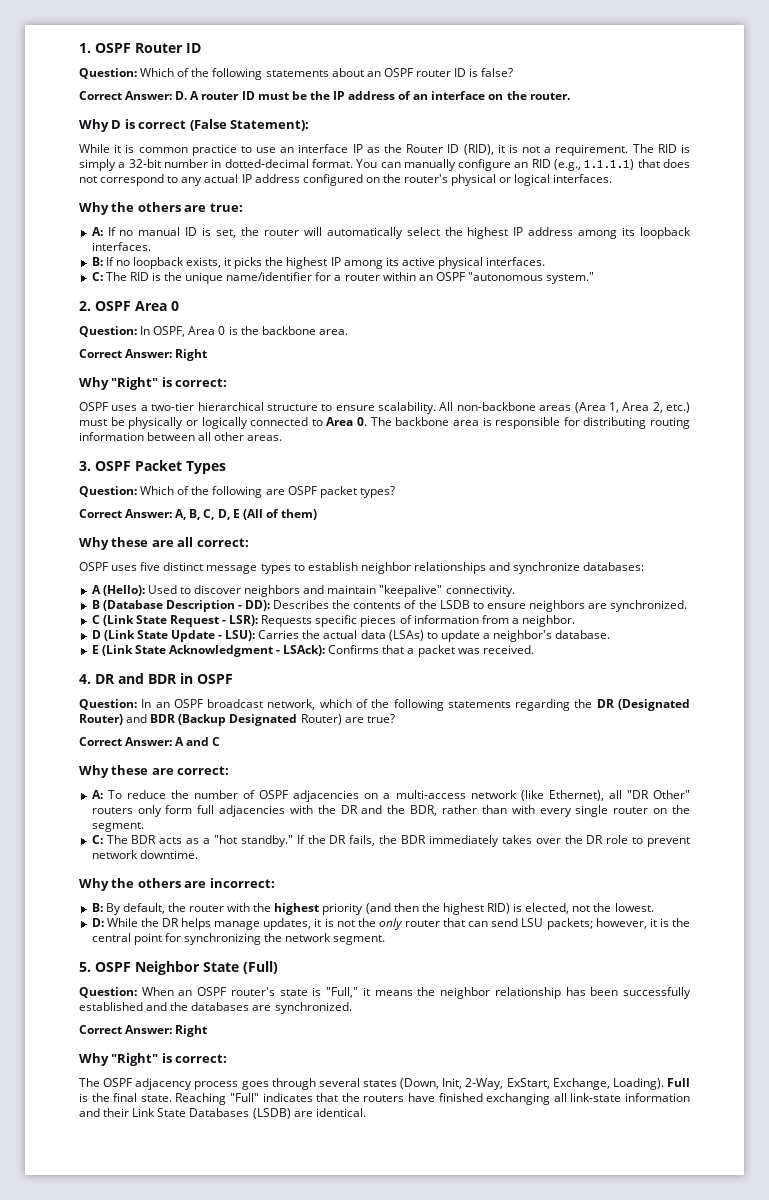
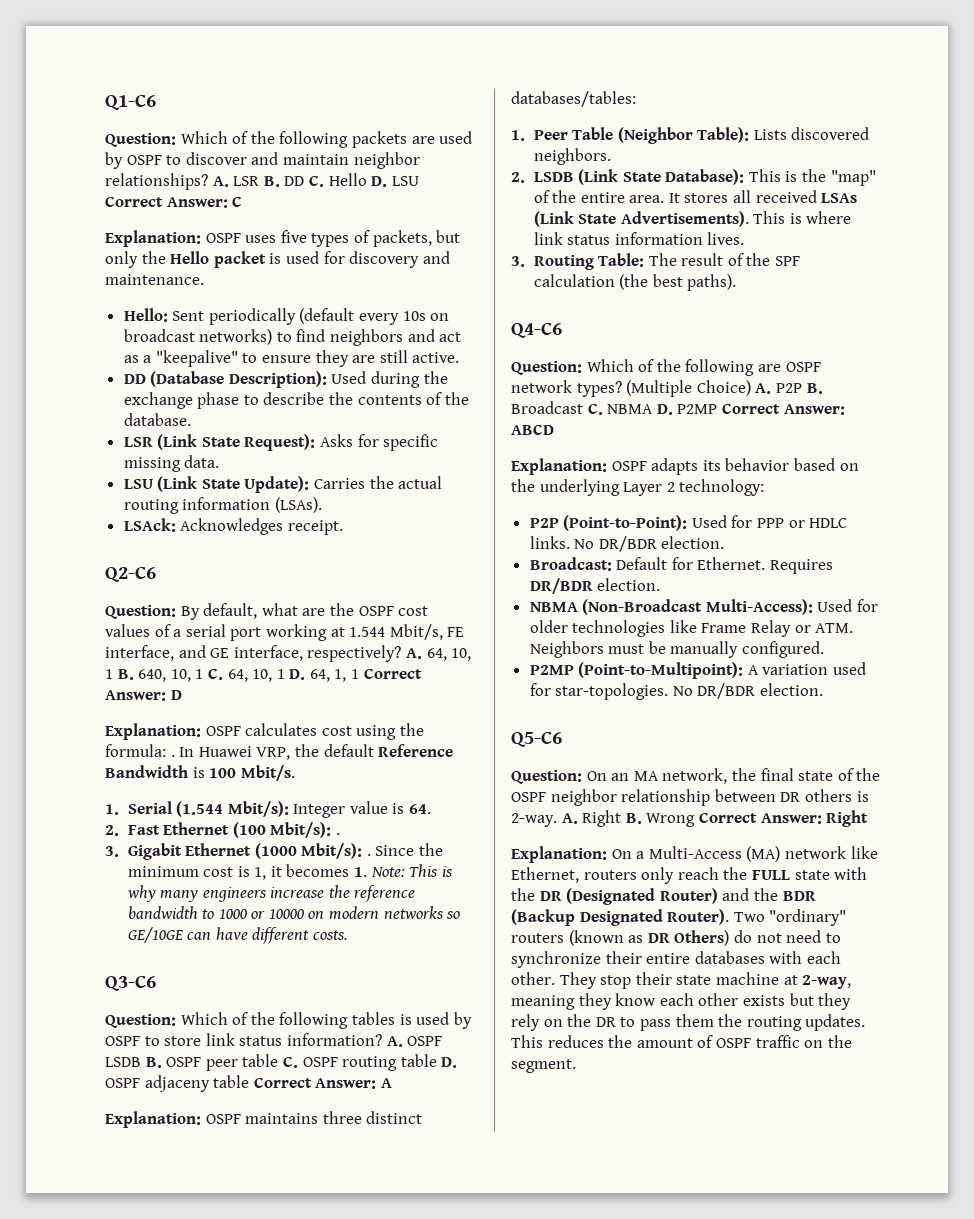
- 1. OSPF Router ID
- Question: Which of the following statements about an OSPF router ID is false?
- Correct Answer: D. A router ID must be the IP address of an interface on the router.
- Why D is correct (False Statement):
- While it is common practice to use an interface IP as the Router ID (RID), it is not a requirement. The RID is simply a 32-bit number in dotted-decimal format. You can manually configure an RID (e.g., 1.1.1.1) that does not correspond to any actual IP address configured on the router's physical or logical interfaces.
- Why the others are true:
- A: If no manual ID is set, the router will automatically select the highest IP address among its loopback interfaces.
- B: If no loopback exists, it picks the highest IP among its active physical interfaces.
- C: The RID is the unique name/identifier for a router within an OSPF "autonomous system."
- 2. OSPF Area 0
- Question: In OSPF, Area 0 is the backbone area.
- Correct Answer: Right
- Why "Right" is correct:
- OSPF uses a two-tier hierarchical structure to ensure scalability. All non-backbone areas (Area 1, Area 2, etc.) must be physically or logically connected to Area 0. The backbone area is responsible for distributing routing information between all other areas.
- 3. OSPF Packet Types
+ Q1-C6
+ Question: Which of the following packets are used by OSPF to discover and maintain neighbor relationships? A. LSR B. DD C. Hello D. LSU Correct Answer: C
+ Explanation: OSPF uses five types of packets, but only the Hello packet is used for discovery and maintenance.
+ Hello: Sent periodically (default every 10s on broadcast networks) to find neighbors and act as a "keepalive" to ensure they are still active.
+ DD (Database Description): Used during the exchange phase to describe the contents of the database.
+ LSR (Link State Request): Asks for specific missing data.
+ LSU (Link State Update): Carries the actual routing information (LSAs).
+ LSAck: Acknowledges receipt.
+ Q2-C6
+ Question: By default, what are the OSPF cost values of a serial port working at 1.544 Mbit/s, FE interface, and GE interface, respectively? A. 64, 10, 1 B. 640, 10, 1 C. 64, 10, 1 D. 64, 1, 1 Correct Answer: D
+ Explanation: OSPF calculates cost using the formula: . In Huawei VRP, the default Reference Bandwidth is 100 Mbit/s.
+ 1. Serial (1.544 Mbit/s): Integer value is 64.
+ 2. Fast Ethernet (100 Mbit/s): .
+ 3. Gigabit Ethernet (1000 Mbit/s): . Since the minimum cost is 1, it becomes 1. Note: This is why many engineers increase the reference bandwidth to 1000 or 10000 on modern networks so GE/10GE can have different costs.
+ Q3-C6
+ Question: Which of the following tables is used by OSPF to store link status information? A. OSPF LSDB B. OSPF peer table C. OSPF routing table D. OSPF adjaceny table Correct Answer: A
+ Explanation: OSPF maintains three distinct databases/tables:
+ 1. Peer Table (Neighbor Table): Lists discovered neighbors.
+ 2. LSDB (Link State Database): This is the "map" of the entire area. It stores all received LSAs (Link State Advertisements). This is where link status information lives.
+ 3. Routing Table: The result of the SPF calculation (the best paths).
+ Q4-C6
- Question: Which of the following are OSPF packet types?
- Correct Answer: A, B, C, D, E (All of them)
- Why these are all correct:
- OSPF uses five distinct message types to establish neighbor relationships and synchronize databases:
- A (Hello): Used to discover neighbors and maintain "keepalive" connectivity.
- B (Database Description - DD): Describes the contents of the LSDB to ensure neighbors are synchronized.
- C (Link State Request - LSR): Requests specific pieces of information from a neighbor.
- D (Link State Update - LSU): Carries the actual data (LSAs) to update a neighbor's database.
- E (Link State Acknowledgment - LSAck): Confirms that a packet was received.
- 4. DR and BDR in OSPF
- Question: In an OSPF broadcast network, which of the following statements regarding the DR (Designated Router) and BDR (Backup Designated Router) are true?
- Correct Answer: A and C
- Why these are correct:
- A: To reduce the number of OSPF adjacencies on a multi-access network (like Ethernet), all "DR Other" routers only form full adjacencies with the DR and the BDR, rather than with every single router on the segment.
- C: The BDR acts as a "hot standby." If the DR fails, the BDR immediately takes over the DR role to prevent network downtime.
- Why the others are incorrect:
- B: By default, the router with the highest priority (and then the highest RID) is elected, not the lowest.
- D: While the DR helps manage updates, it is not the only router that can send LSU packets; however, it is the central point for synchronizing the network segment.
- 5. OSPF Neighbor State (Full)
- Question: When an OSPF router's state is "Full," it means the neighbor relationship has been successfully established and the databases are synchronized.
- Correct Answer: Right
- Why "Right" is correct:
- The OSPF adjacency process goes through several states (Down, Init, 2-Way, ExStart, Exchange, Loading). Full is the final state. Reaching "Full" indicates that the routers have finished exchanging all link-state information and their Link State Databases (LSDB) are identical.
+ Question: Which of the following are OSPF network types? (Multiple Choice) A. P2P B. Broadcast C. NBMA D. P2MP Correct Answer: ABCD
+ Explanation: OSPF adapts its behavior based on the underlying Layer 2 technology:
+ P2P (Point-to-Point): Used for PPP or HDLC links. No DR/BDR election.
+ Broadcast: Default for Ethernet. Requires DR/BDR election.
+ NBMA (Non-Broadcast Multi-Access): Used for older technologies like Frame Relay or ATM. Neighbors must be manually configured.
+ P2MP (Point-to-Multipoint): A variation used for star-topologies. No DR/BDR election.
+ Q5-C6
+ Question: On an MA network, the final state of the OSPF neighbor relationship between DR others is 2-way. A. Right B. Wrong Correct Answer: Right
+ Explanation: On a Multi-Access (MA) network like Ethernet, routers only reach the FULL state with the DR (Designated Router) and the BDR (Backup Designated Router). Two "ordinary" routers (known as DR Others) do not need to synchronize their entire databases with each other. They stop their state machine at 2-way, meaning they know each other exists but they rely on the DR to pass them the routing updates. This reduces the amount of OSPF traffic on the segment.

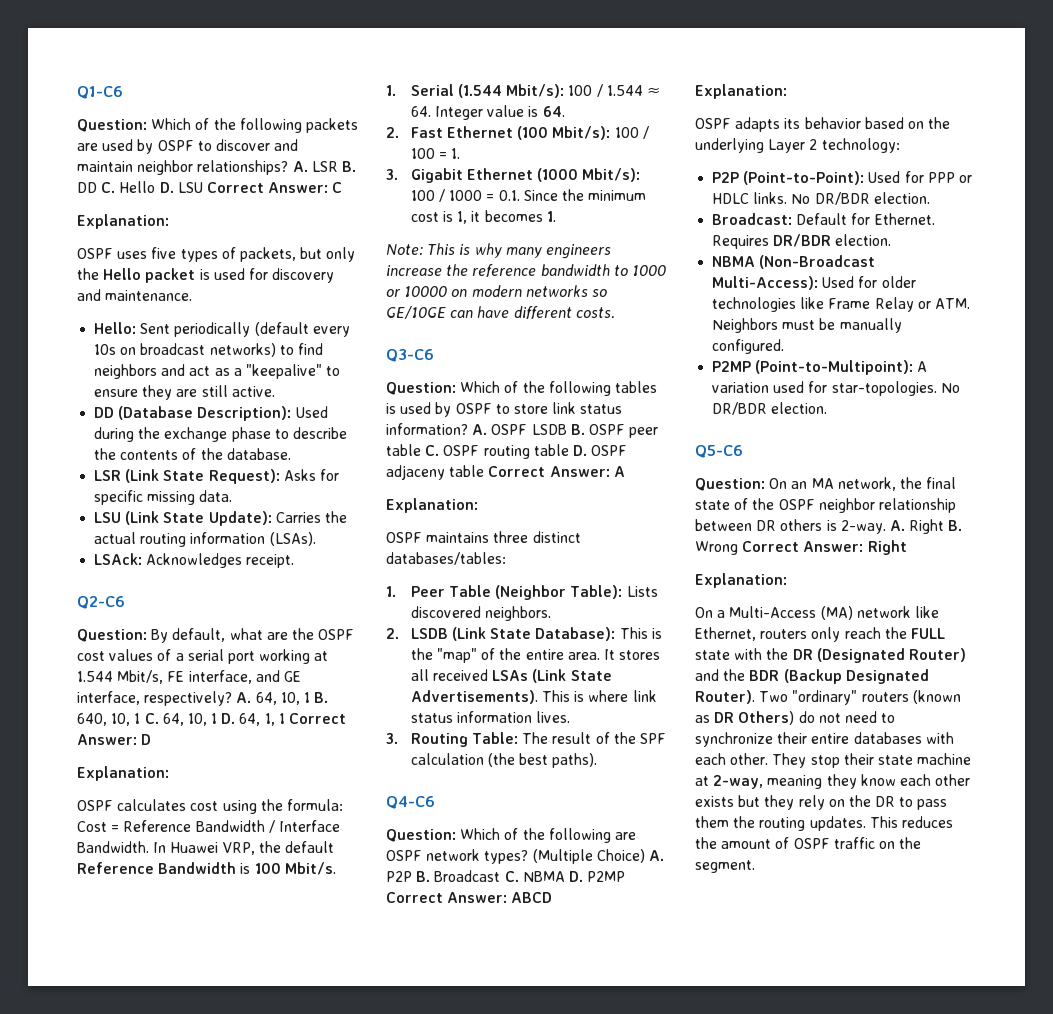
  A. LSR B. DD C. Hello D. LSU Correct Answer: C
- Explanation: OSPF uses five types of packets, but only the Hello packet is used for discovery and maintenance.
+ Explanation:
+ OSPF uses five types of packets, but only the Hello packet is used for discovery and maintenance.
  A. 64, 10, 1 B. 640, 10, 1 C. 64, 10, 1 D. 64, 1, 1 Correct Answer: D
- Explanation: OSPF calculates cost using the formula: .
+ Explanation:
+ OSPF calculates cost using the formula: Cost = Reference Bandwidth / Interface Bandwidth.
- 1. Serial (1.544 Mbit/s): Integer value is 64.
+ 1. Serial (1.544 Mbit/s): 100 / 1.544 ≈ 64. Integer value is 64.
- 2. Fast Ethernet (100 Mbit/s): .
+ 2. Fast Ethernet (100 Mbit/s): 100 / 100 = 1.
- 3. Gigabit Ethernet (1000 Mbit/s): . Since the minimum cost is 1, it becomes 1. Note: This is why many engineers increase the reference bandwidth to 1000 or 10000 on modern networks so GE/10GE can have different costs.
+ 3. Gigabit Ethernet (1000 Mbit/s): 100 / 1000 = 0.1. Since the minimum cost is 1, it becomes 1.
+ Note: This is why many engineers increase the reference bandwidth to 1000 or 10000 on modern networks so GE/10GE can have different costs.
  A. OSPF LSDB B. OSPF peer table C. OSPF routing table D. OSPF adjaceny table Correct Answer: A
- Explanation: OSPF maintains three distinct databases/tables:
+ Explanation:
+ OSPF maintains three distinct databases/tables:
  (Multiple Choice) A. P2P B. Broadcast C. NBMA D. P2MP Correct Answer: ABCD
- Explanation: OSPF adapts its behavior based on the underlying Layer 2 technology:
+ Explanation:
+ OSPF adapts its behavior based on the underlying Layer 2 technology:
  A. Right B. Wrong Correct Answer: Right
- Explanation: On a Multi-Access (MA) network like Ethernet, routers only reach the FULL state with the DR (Designated Router) and the BDR (Backup Designated Router).
+ Explanation:
+ On a Multi-Access (MA) network like Ethernet, routers only reach the FULL state with the DR (Designated Router) and the BDR (Backup Designated Router).

